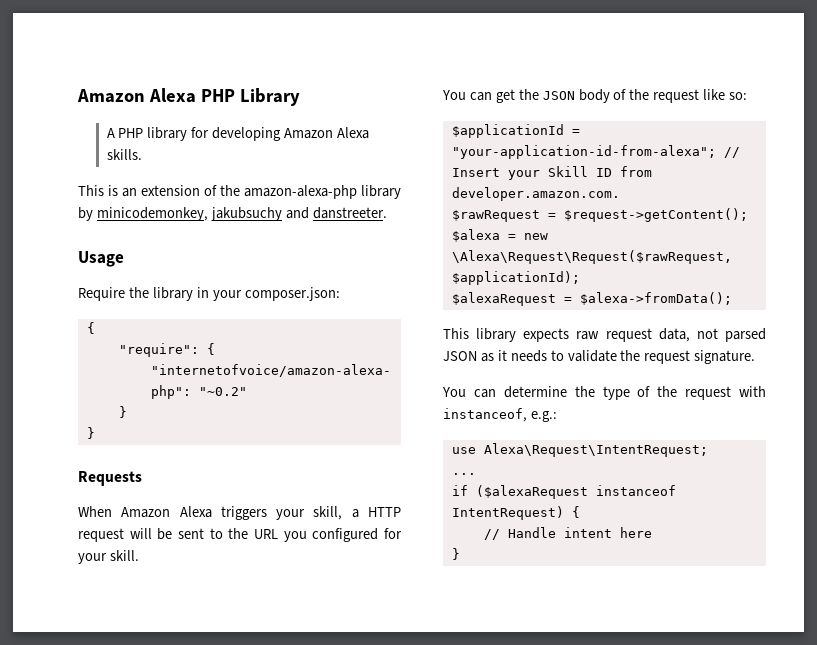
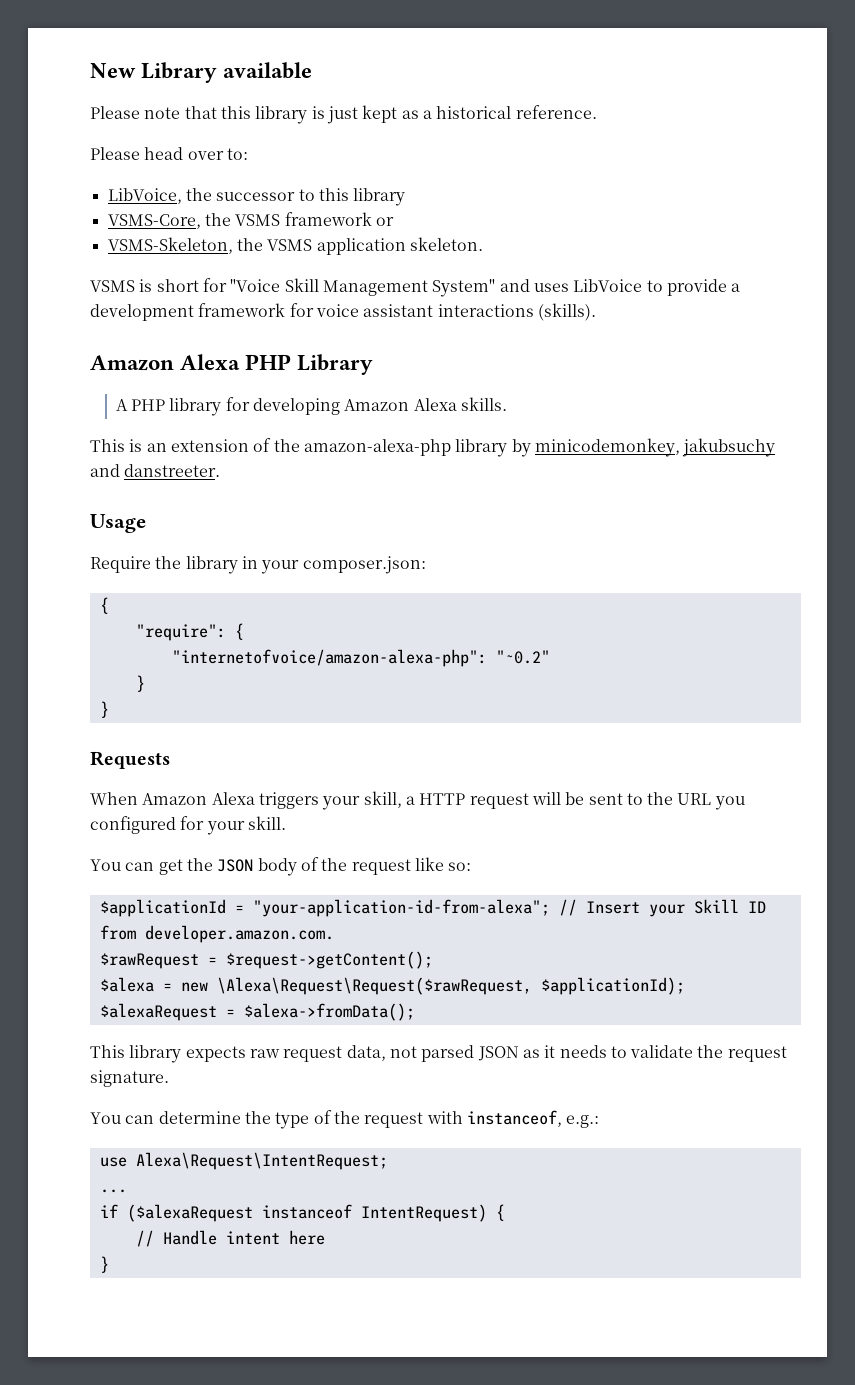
+ New Library available
+ Please note that this library is just kept as a historical reference.
+ Please head over to:
+ LibVoice, the successor to this library
+ VSMS-Core, the VSMS framework or
+ VSMS-Skeleton, the VSMS application skeleton.
+ VSMS is short for "Voice Skill Management System" and uses LibVoice to provide a development framework for voice assistant interactions (skills).

